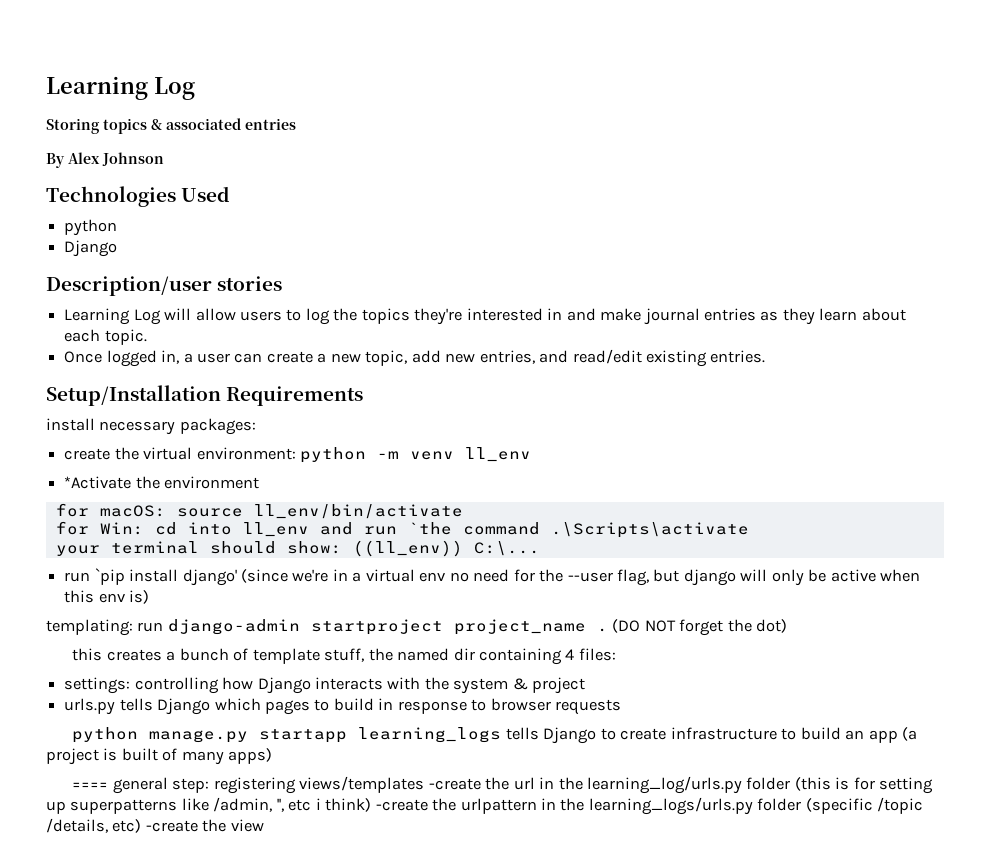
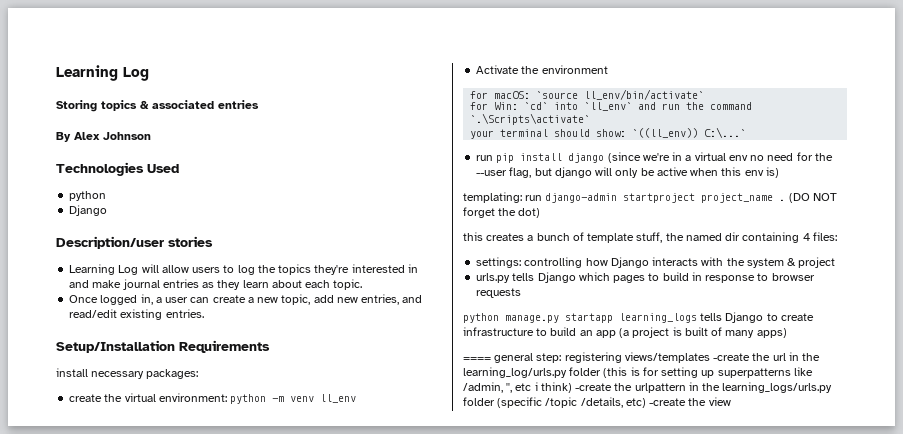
- *Activate the environment
+ Activate the environment
- for macOS: source ll_env/bin/activate
+ for macOS: `source ll_env/bin/activate`
- for Win: cd into ll_env and run `the command .\Scripts\activate
+ for Win: `cd` into `ll_env` and run the command `.\Scripts\activate`
- your terminal should show: ((ll_env)) C:\...
- run `pip install django' (since we're in a virtual env no need for the --user flag, but django will only be active when this env is)
+ your terminal should show: `((ll_env)) C:\...`
+ run pip install django (since we're in a virtual env no need for the --user flag, but django will only be active when this env is)

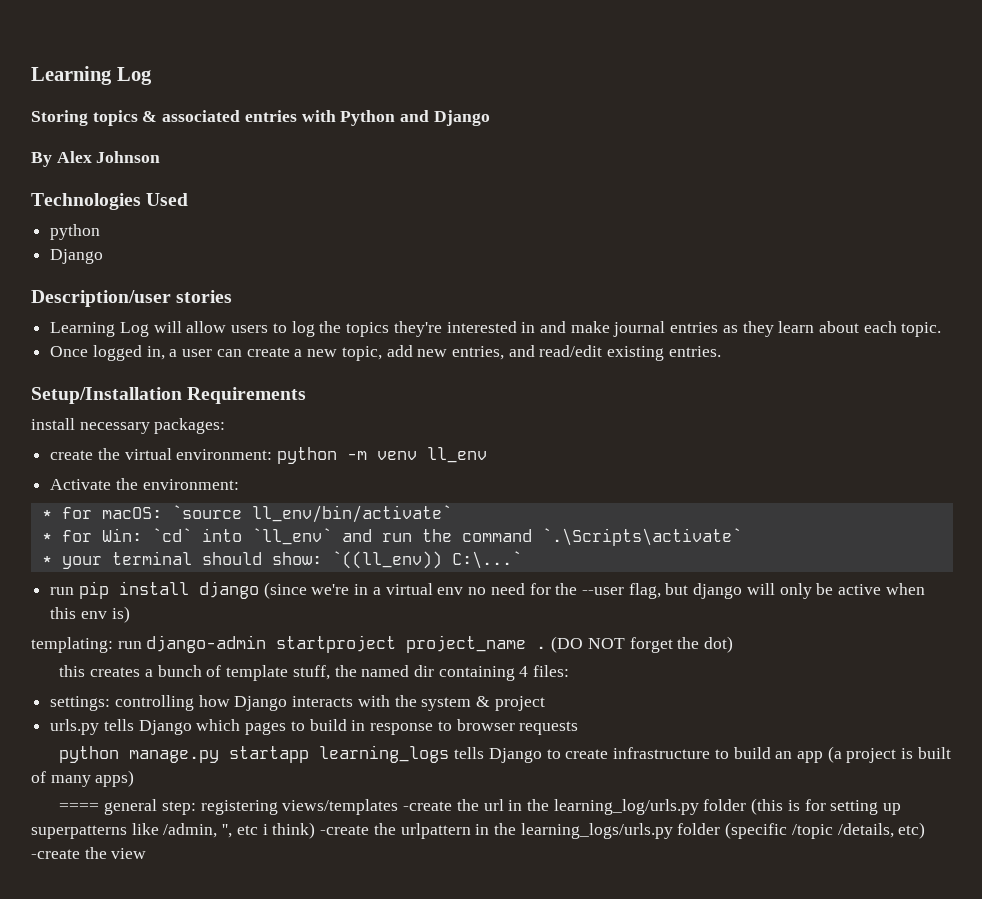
- Storing topics & associated entries
+ Storing topics & associated entries with Python and Django
- Activate the environment
- for macOS: `source ll_env/bin/activate`
+ Activate the environment:
+ * for macOS: `source ll_env/bin/activate`
- for Win: `cd` into `ll_env` and run the command `.\Scripts\activate`
+ * for Win: `cd` into `ll_env` and run the command `.\Scripts\activate`
- your terminal should show: `((ll_env)) C:\...`
+ * your terminal should show: `((ll_env)) C:\...`

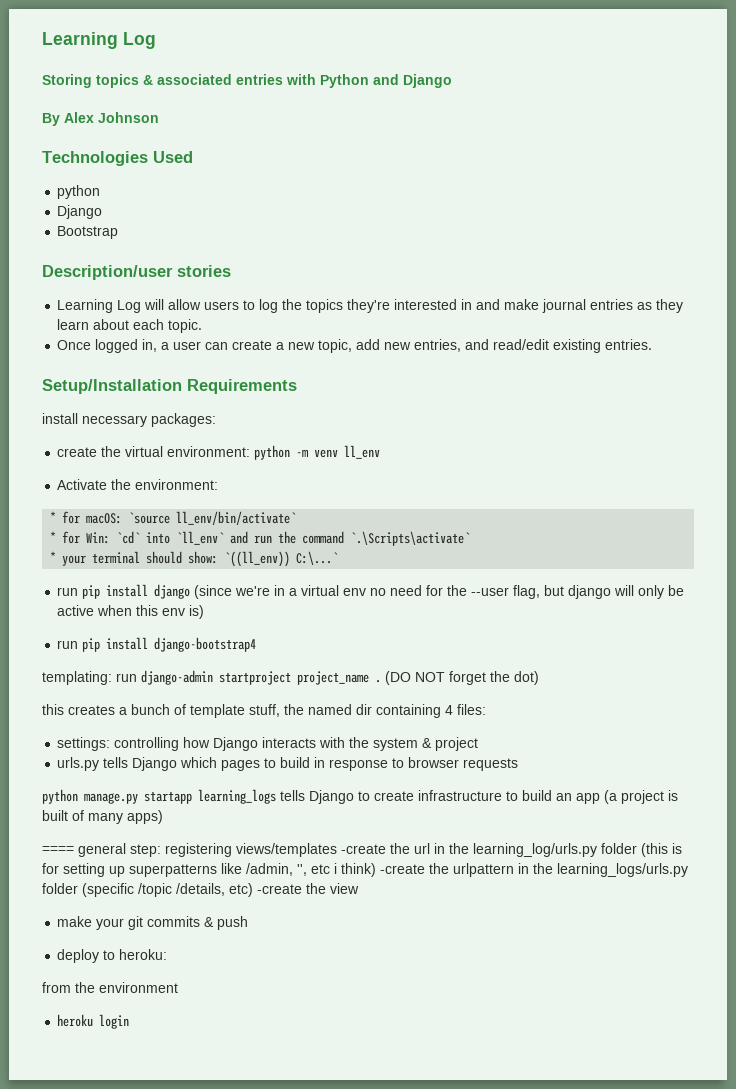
+ Bootstrap
+ run pip install django-bootstrap4
+ make your git commits & push
+ deploy to heroku:
+ from the environment
+ heroku login

